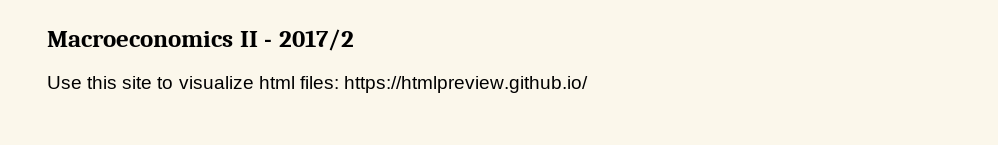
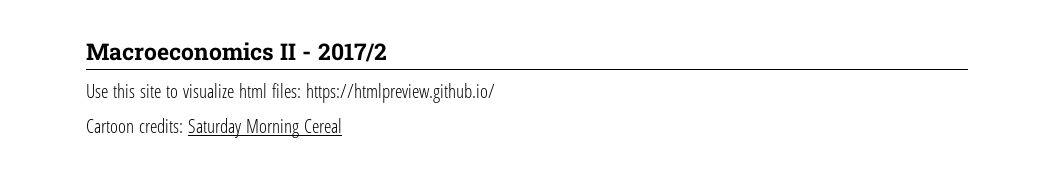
+ Cartoon credits: Saturday Morning Cereal

